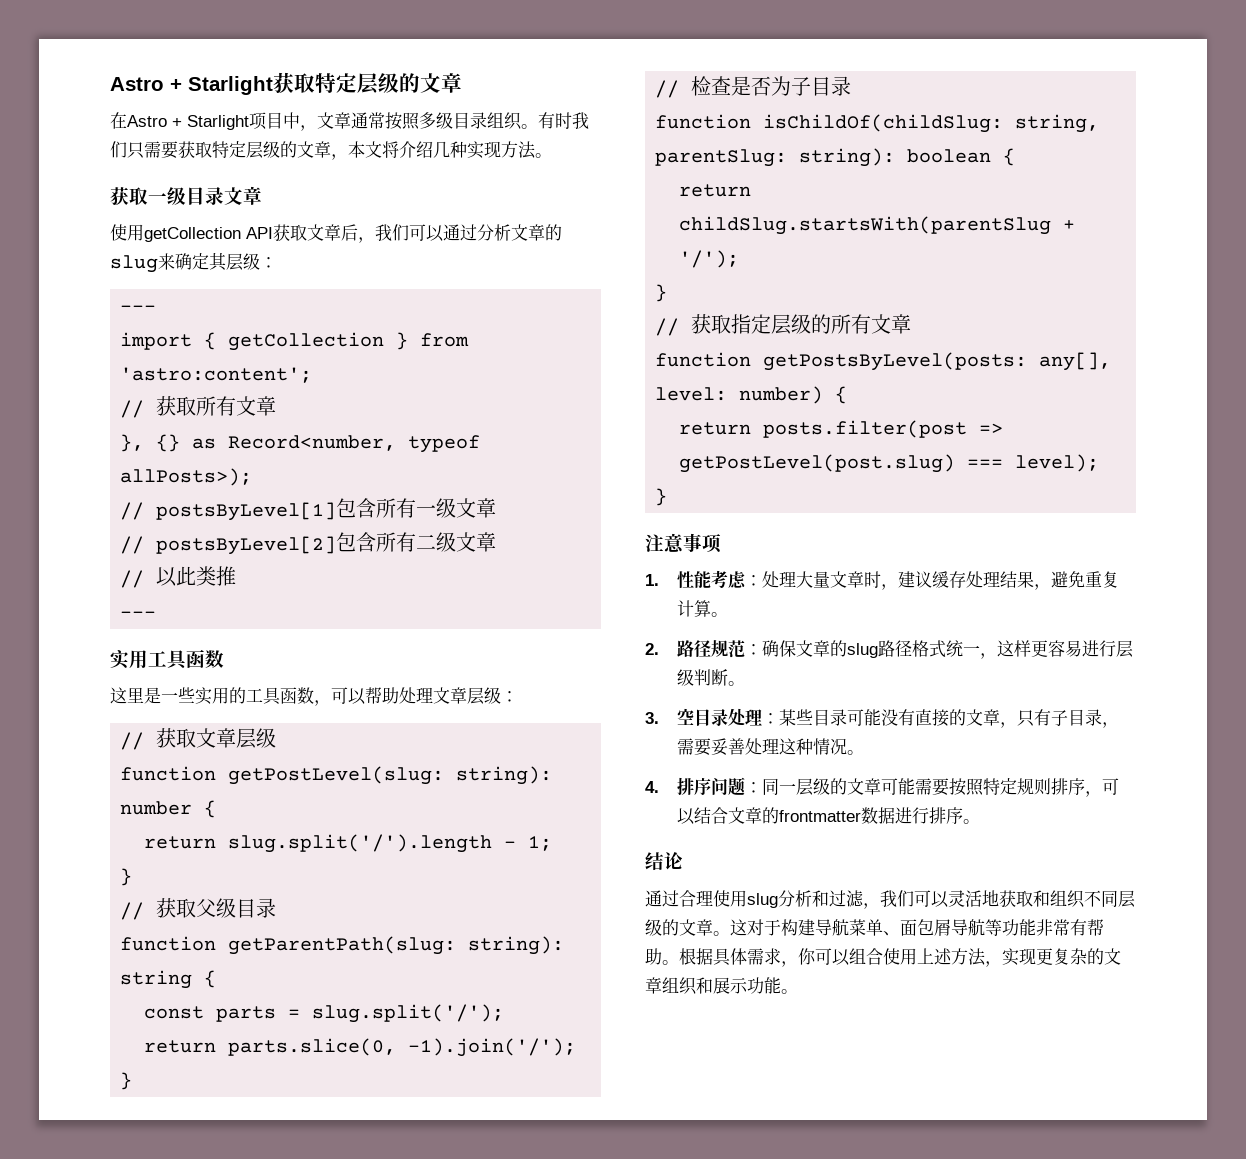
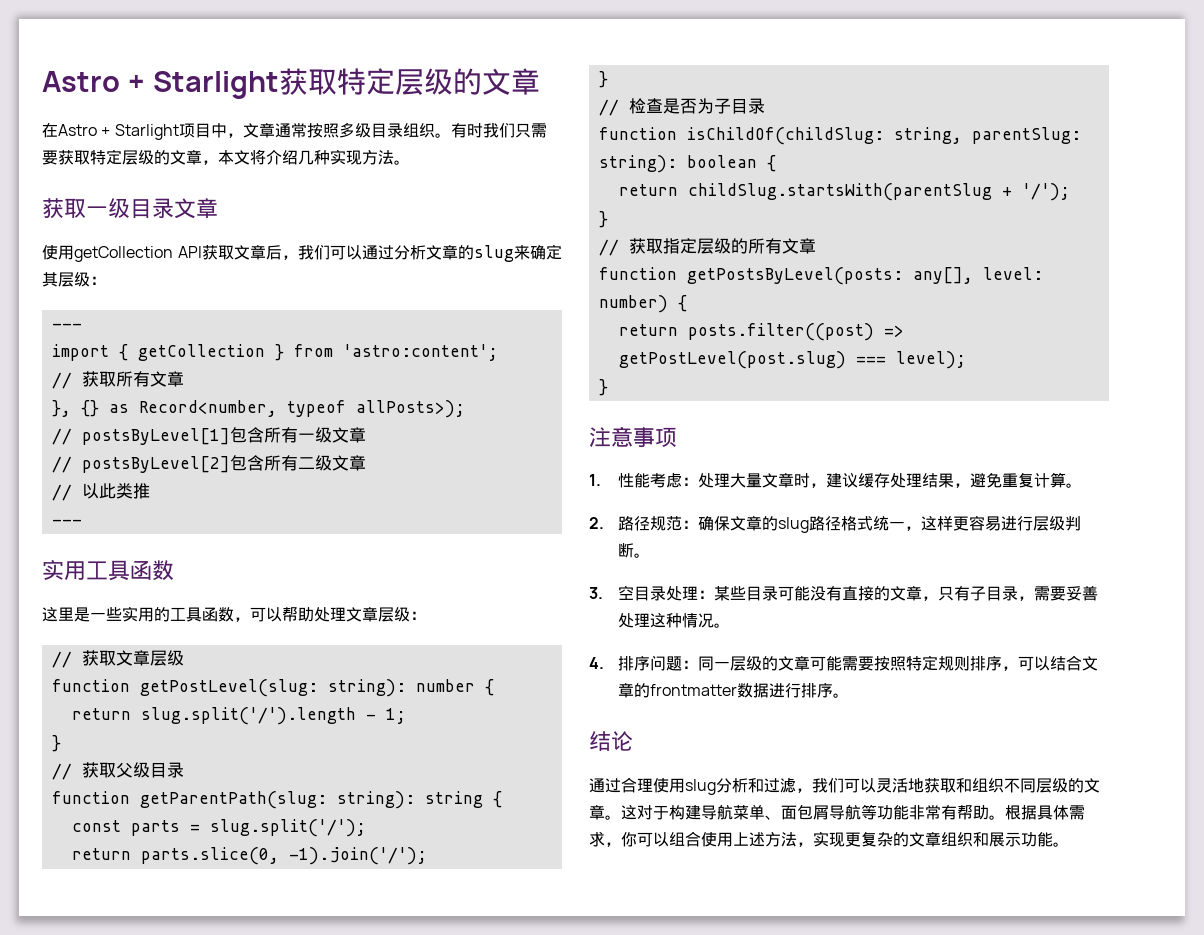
- return posts.filter(post => getPostLevel(post.slug) === level);
+ return posts.filter((post) => getPostLevel(post.slug) === level);

